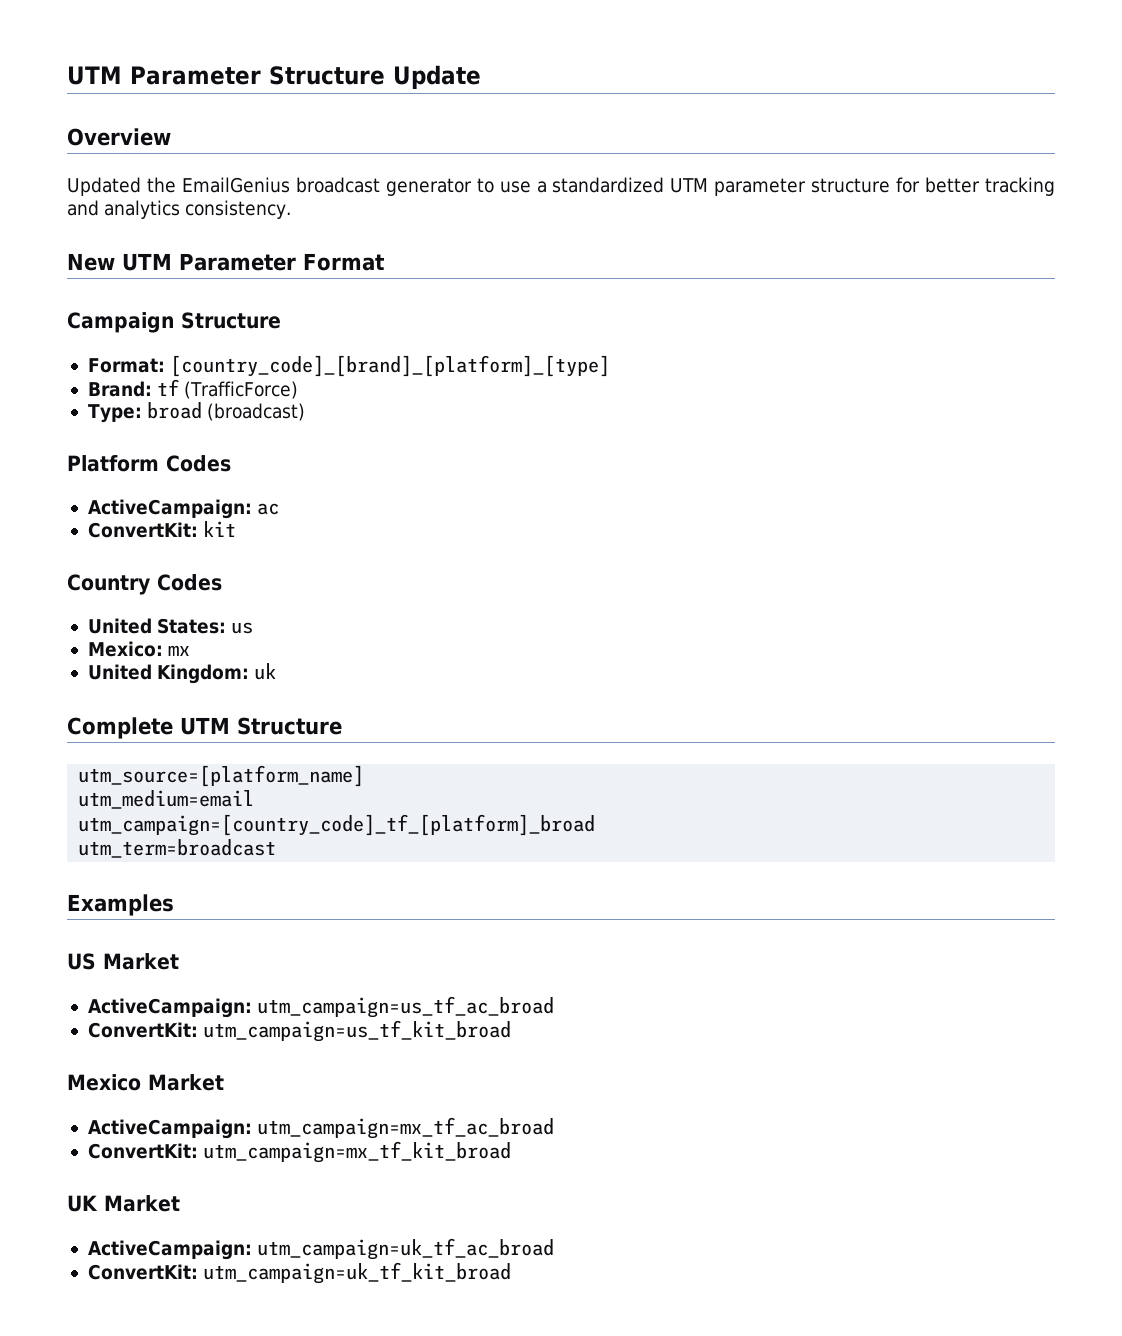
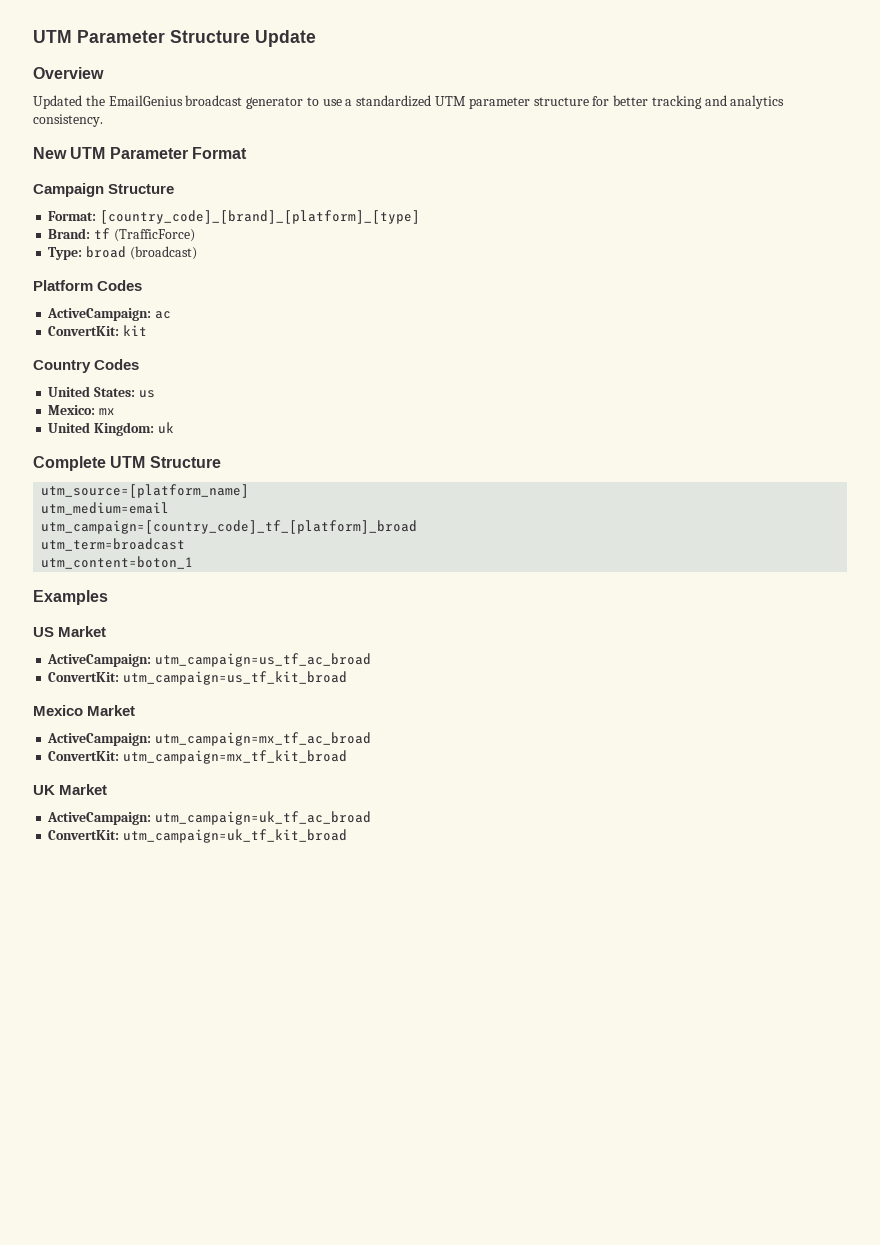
+ utm_content=boton_1

